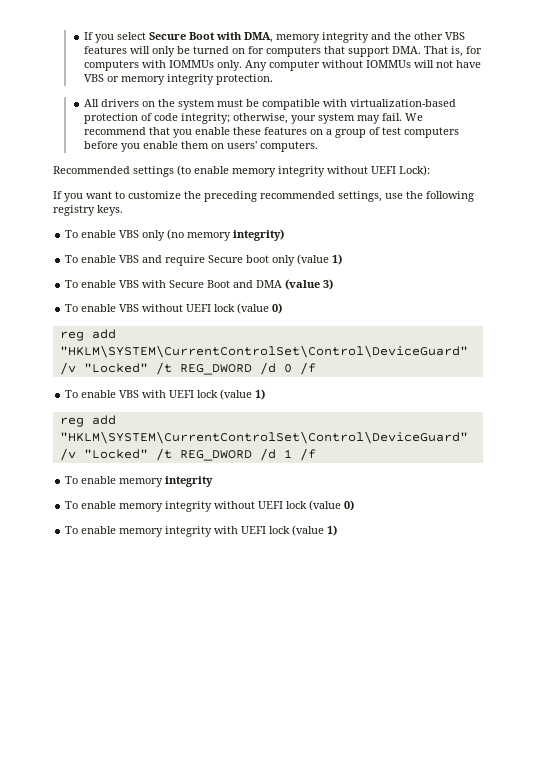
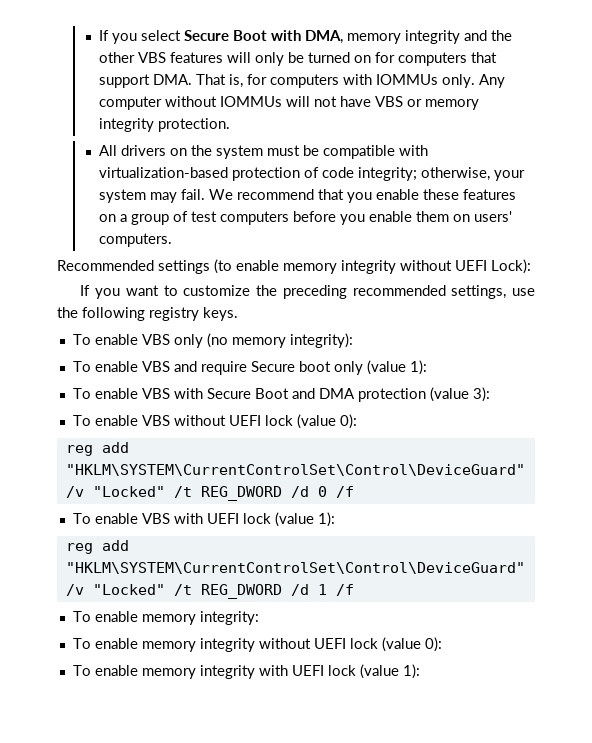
- To enable VBS only (no memory integrity)
+ To enable VBS only (no memory integrity):
- To enable VBS and require Secure boot only (value 1)
+ To enable VBS and require Secure boot only (value 1):
- To enable VBS with Secure Boot and DMA (value 3)
+ To enable VBS with Secure Boot and DMA protection (value 3):
- To enable VBS without UEFI lock (value 0)
+ To enable VBS without UEFI lock (value 0):
- To enable VBS with UEFI lock (value 1)
+ To enable VBS with UEFI lock (value 1):
  reg add "HKLM\SYSTEM\CurrentControlSet\Control\DeviceGuard" /v "Locked" /t REG_DWORD /d 1 /f
- To enable memory integrity
+ To enable memory integrity:
- To enable memory integrity without UEFI lock (value 0)
+ To enable memory integrity without UEFI lock (value 0):
- To enable memory integrity with UEFI lock (value 1)
+ To enable memory integrity with UEFI lock (value 1):

